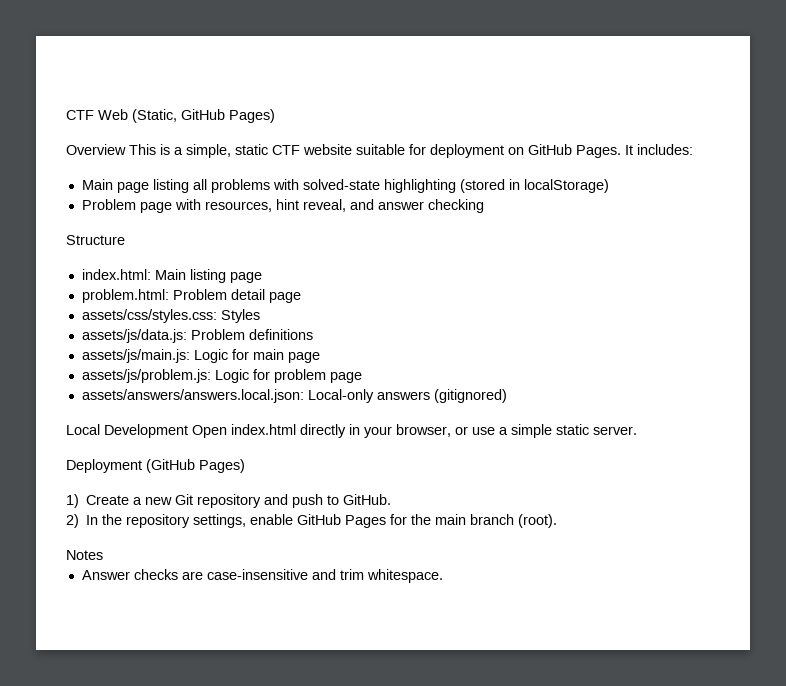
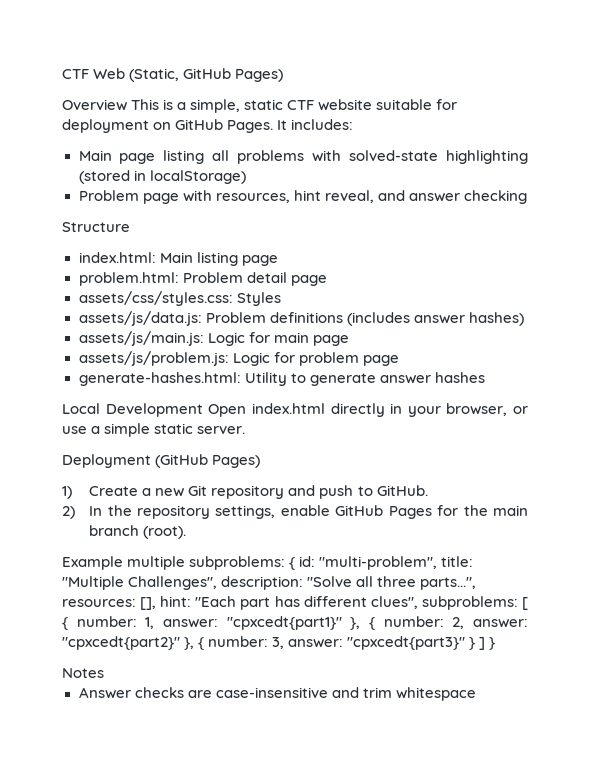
- assets/js/data.js: Problem definitions
+ assets/js/data.js: Problem definitions (includes answer hashes)
- assets/answers/answers.local.json: Local-only answers (gitignored)
+ generate-hashes.html: Utility to generate answer hashes
+ Example multiple subproblems: { id: "multi-problem", title: "Multiple Challenges", description: "Solve all three parts...", resources: [], hint: "Each part has different clues", subproblems: [ { number: 1, answer: "cpxcedt{part1}" }, { number: 2, answer: "cpxcedt{part2}" }, { number: 3, answer: "cpxcedt{part3}" } ] }
- Answer checks are case-insensitive and trim whitespace.
+ Answer checks are case-insensitive and trim whitespace

